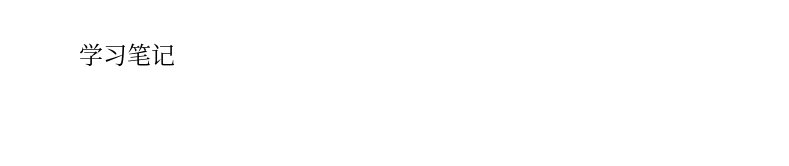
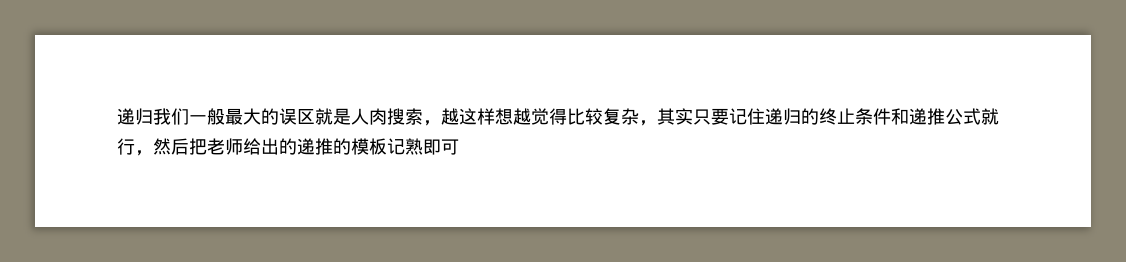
- 学习笔记
+ 递归我们一般最大的误区就是人肉搜索，越这样想越觉得比较复杂，其实只要记住递归的终止条件和递推公式就行，然后把老师给出的递推的模板记熟即可

